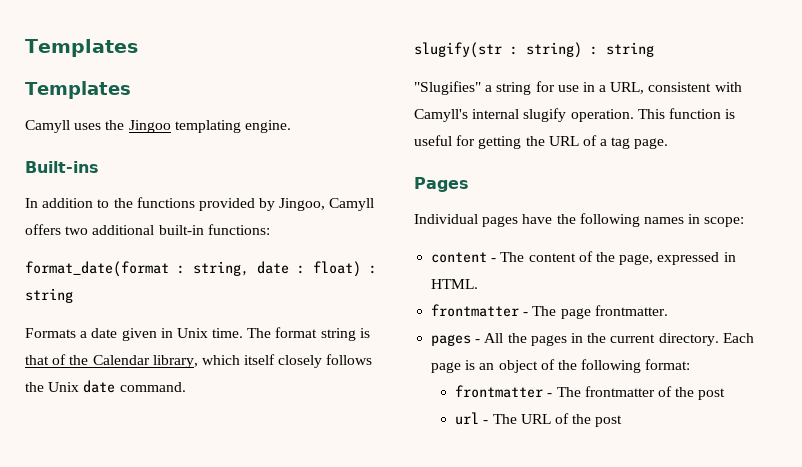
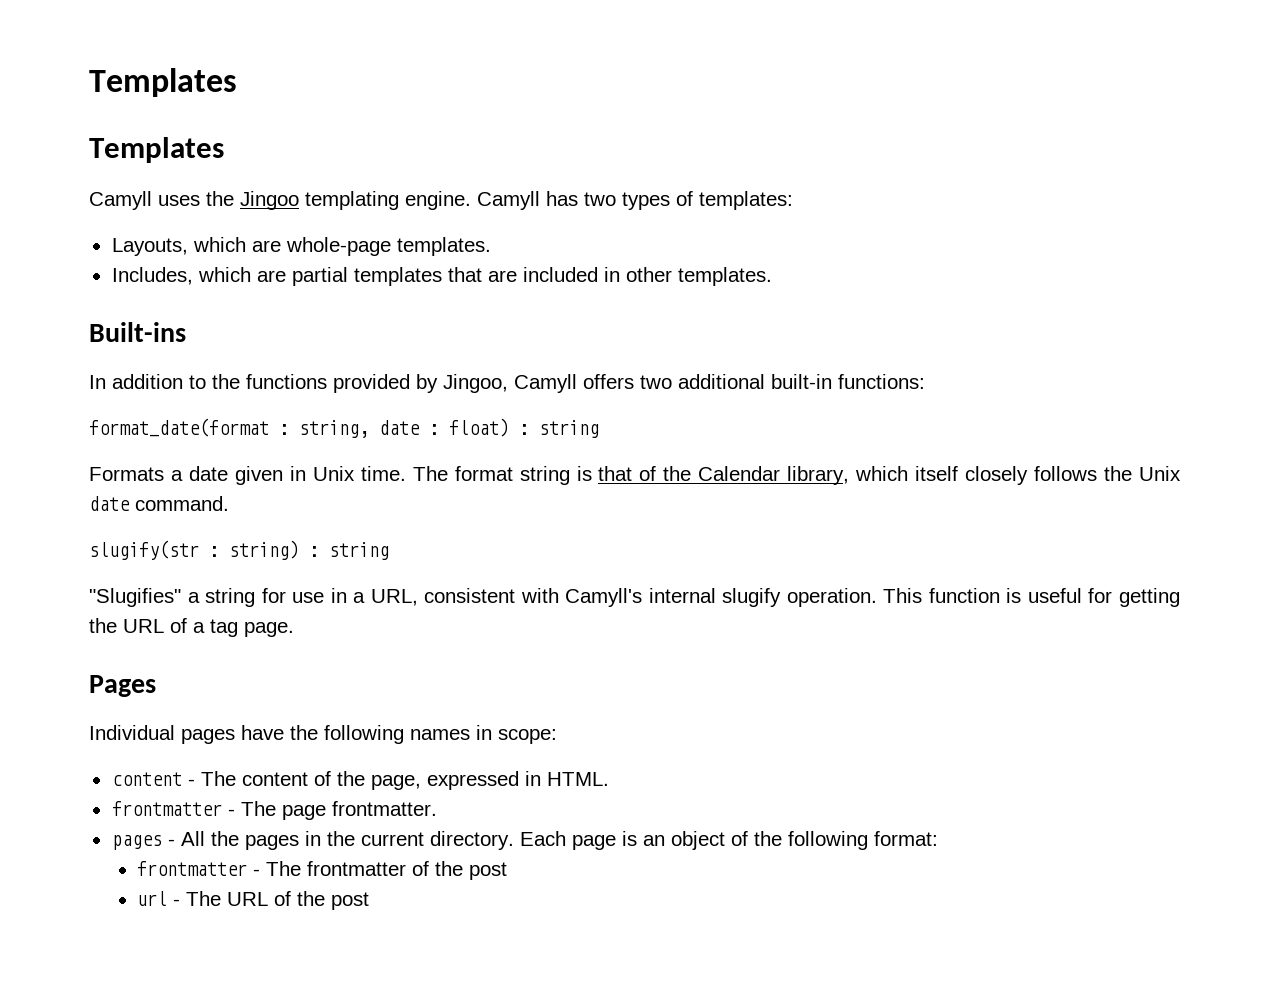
+ Camyll has two types of templates:
+ Layouts, which are whole-page templates.
+ Includes, which are partial templates that are included in other templates.

